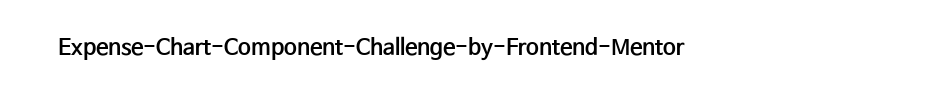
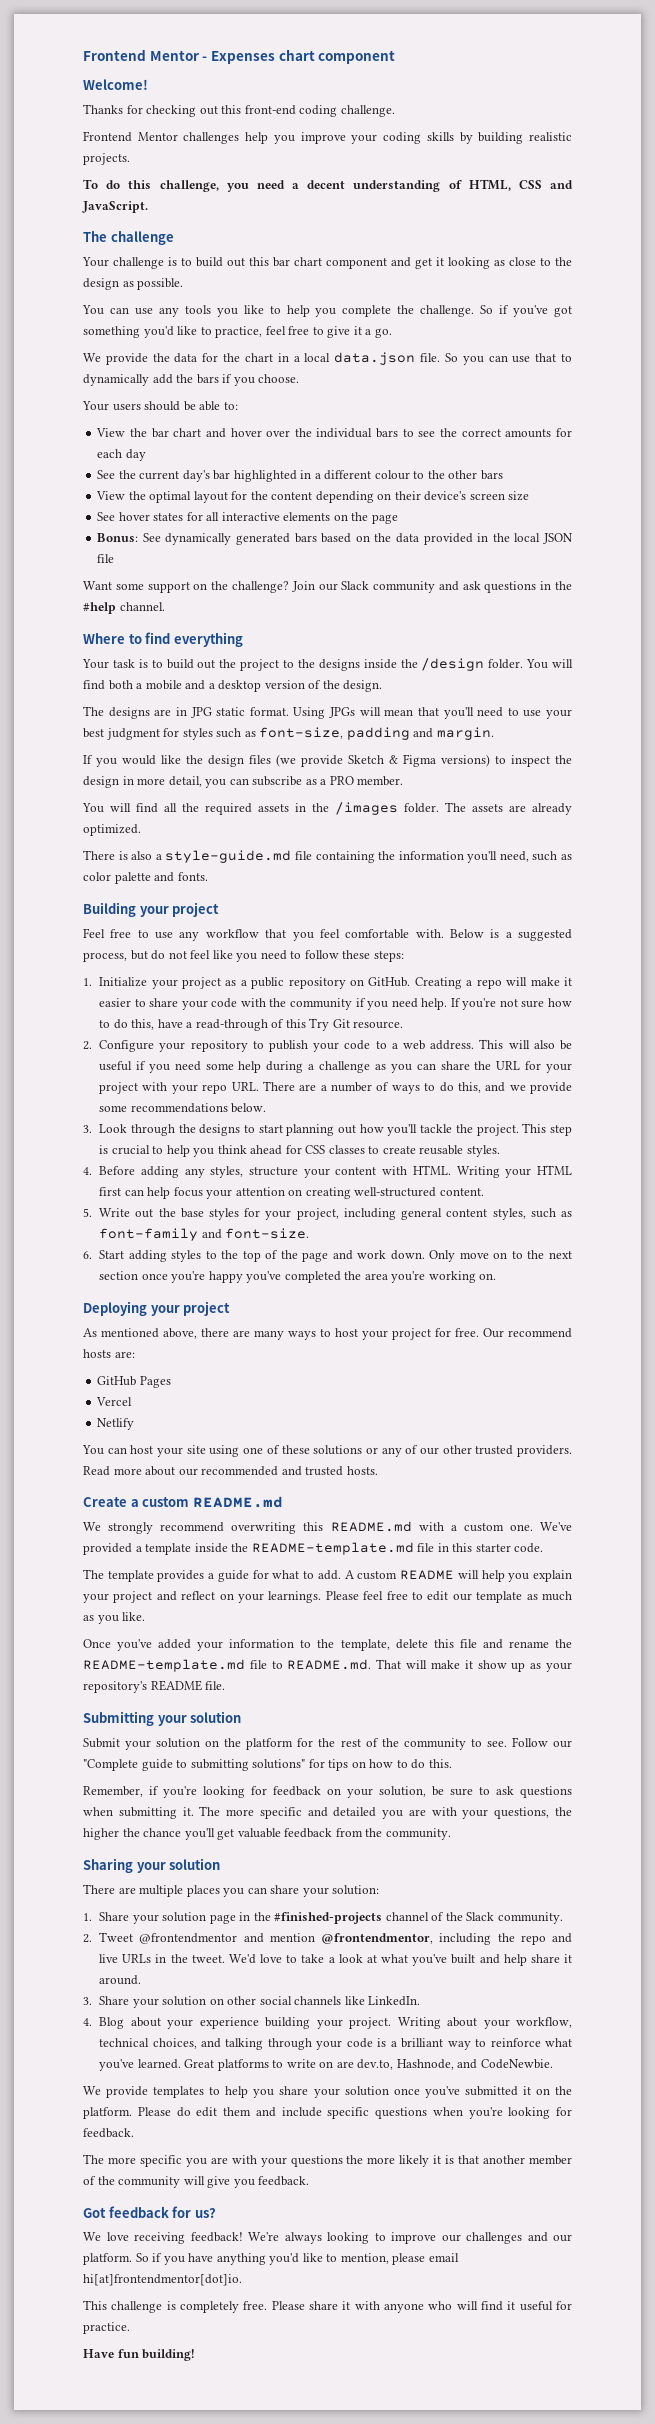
- Expense-Chart-Component-Challenge-by-Frontend-Mentor
+ Frontend Mentor - Expenses chart component
+ Welcome!
+ Thanks for checking out this front-end coding challenge.
+ Frontend Mentor challenges help you improve your coding skills by building realistic projects.
+ To do this challenge, you need a decent understanding of HTML, CSS and JavaScript.
+ The challenge
+ Your challenge is to build out this bar chart component and get it looking as close to the design as possible.
+ You can use any tools you like to help you complete the challenge. So if you've got something you'd like to practice, feel free to give it a go.
+ We provide the data for the chart in a local data.json file. So you can use that to dynamically add the bars if you choose.
+ Your users should be able to:
+ View the bar chart and hover over the individual bars to see the correct amounts for each day
+ See the current day's bar highlighted in a different colour to the other bars
+ View the optimal layout for the content depending on their device's screen size
+ See hover states for all interactive elements on the page
+ Bonus: See dynamically generated bars based on the data provided in the local JSON file
+ Want some support on the challenge? Join our Slack community and ask questions in the #help channel.
+ Where to find everything
+ Your task is to build out the project to the designs inside the /design folder. You will find both a mobile and a desktop version of the design.
+ The designs are in JPG static format. Using JPGs will mean that you'll need to use your best judgment for styles such as font-size, padding and margin.
+ If you would like the design files (we provide Sketch & Figma versions) to inspect the design in more detail, you can subscribe as a PRO member.
+ You will find all the required assets in the /images folder. The assets are already optimized.
+ There is also a style-guide.md file containing the information you'll need, such as color palette and fonts.
+ Building your project
+ Feel free to use any workflow that you feel comfortable with. Below is a suggested process, but do not feel like you need to follow these steps:
+ 1. Initialize your project as a public repository on GitHub. Creating a repo will make it easier to share your code with the community if you need help. If you're not sure how to do this, have a read-through of this Try Git resource.
+ 2. Configure your repository to publish your code to a web address. This will also be useful if you need some help during a challenge as you can share the URL for your project with your repo URL. There are a number of ways to do this, and we provide some recommendations below.
+ 3. Look through the designs to start planning out how you'll tackle the project. This step is crucial to help you think ahead for CSS classes to create reusable styles.
+ 4. Before adding any styles, structure your content with HTML. Writing your HTML first can help focus your attention on creating well-structured content.
+ 5. Write out the base styles for your project, including general content styles, such as font-family and font-size.
+ 6. Start adding styles to the top of the page and work down. Only move on to the next section once you're happy you've completed the area you're working on.
+ Deploying your project
+ As mentioned above, there are many ways to host your project for free. Our recommend hosts are:
+ GitHub Pages
+ Vercel
+ Netlify
+ You can host your site using one of these solutions or any of our other trusted providers. Read more about our recommended and trusted hosts.
+ Create a custom README.md
+ We strongly recommend overwriting this README.md with a custom one. We've provided a template inside the README-template.md file in this starter code.
+ The template provides a guide for what to add. A custom README will help you explain your project and reflect on your learnings. Please feel free to edit our template as much as you like.
+ Once you've added your information to the template, delete this file and rename the README-template.md file to README.md. That will make it show up as your repository's README file.
+ Submitting your solution
+ Submit your solution on the platform for the rest of the community to see. Follow our "Complete guide to submitting solutions" for tips on how to do this.
+ Remember, if you're looking for feedback on your solution, be sure to ask questions when submitting it. The more specific and detailed you are with your questions, the higher the chance you'll get valuable feedback from the community.
+ Sharing your solution
+ There are multiple places you can share your solution:
+ 1. Share your solution page in the #finished-projects channel of the Slack community.
+ 2. Tweet @frontendmentor and mention @frontendmentor, including the repo and live URLs in the tweet. We'd love to take a look at what you've built and help share it around.
+ 3. Share your solution on other social channels like LinkedIn.
+ 4. Blog about your experience building your project. Writing about your workflow, technical choices, and talking through your code is a brilliant way to reinforce what you've learned. Great platforms to write on are dev.to, Hashnode, and CodeNewbie.
+ We provide templates to help you share your solution once you've submitted it on the platform. Please do edit them and include specific questions when you're looking for feedback.
+ The more specific you are with your questions the more likely it is that another member of the community will give you feedback.
+ Got feedback for us?
+ We love receiving feedback! We're always looking to improve our challenges and our platform. So if you have anything you'd like to mention, please email hi[at]frontendmentor[dot]io.
+ This challenge is completely free. Please share it with anyone who will find it useful for practice.
+ Have fun building!

